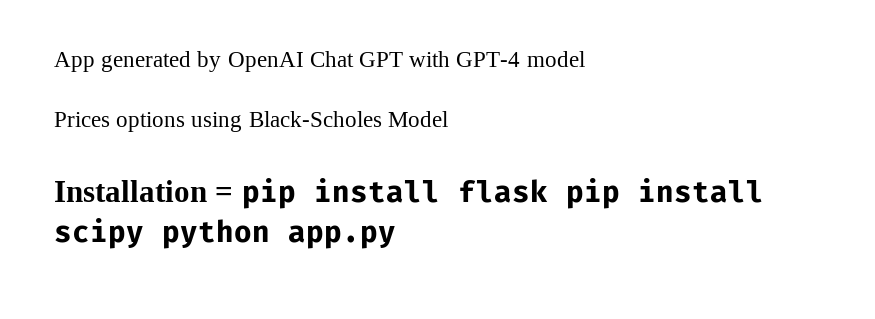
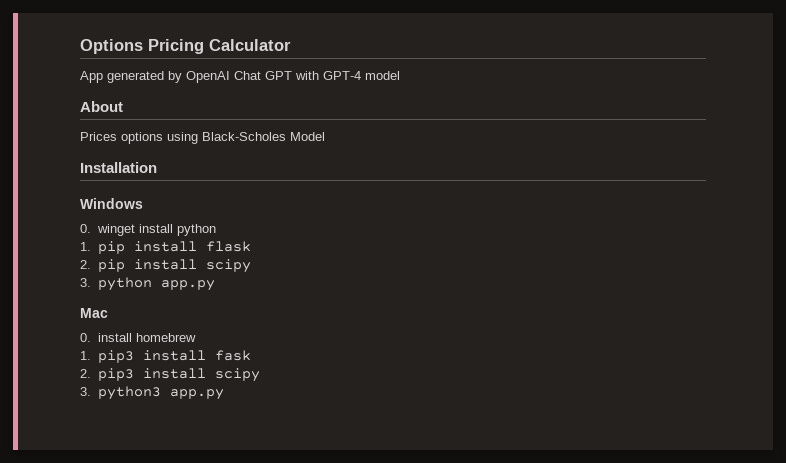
+ Options Pricing Calculator
+ About
- Installation = pip install flask pip install scipy python app.py
+ Installation
+ Windows
+ 0. winget install python
+ 1. pip install flask
+ 2. pip install scipy
+ 3. python app.py
+ Mac
+ 0. install homebrew
+ 1. pip3 install fask
+ 2. pip3 install scipy
+ 3. python3 app.py

